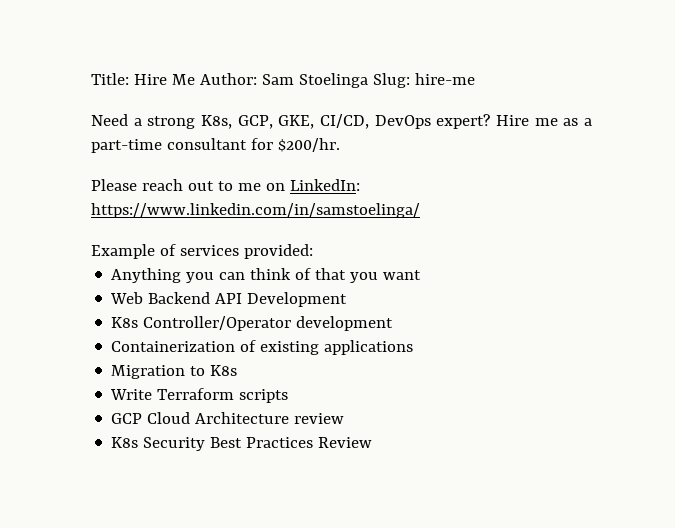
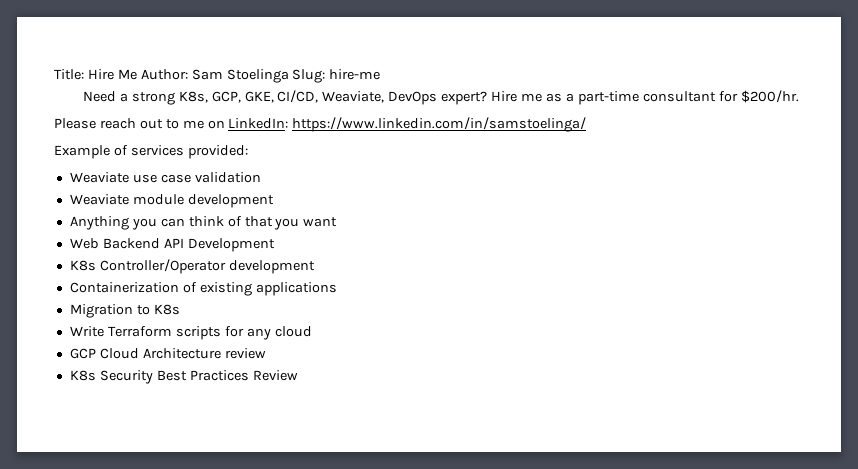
- Need a strong K8s, GCP, GKE, CI/CD, DevOps expert?
+ Need a strong K8s, GCP, GKE, CI/CD, Weaviate, DevOps expert?
+ Weaviate use case validation
+ Weaviate module development
- Write Terraform scripts
+ Write Terraform scripts for any cloud

